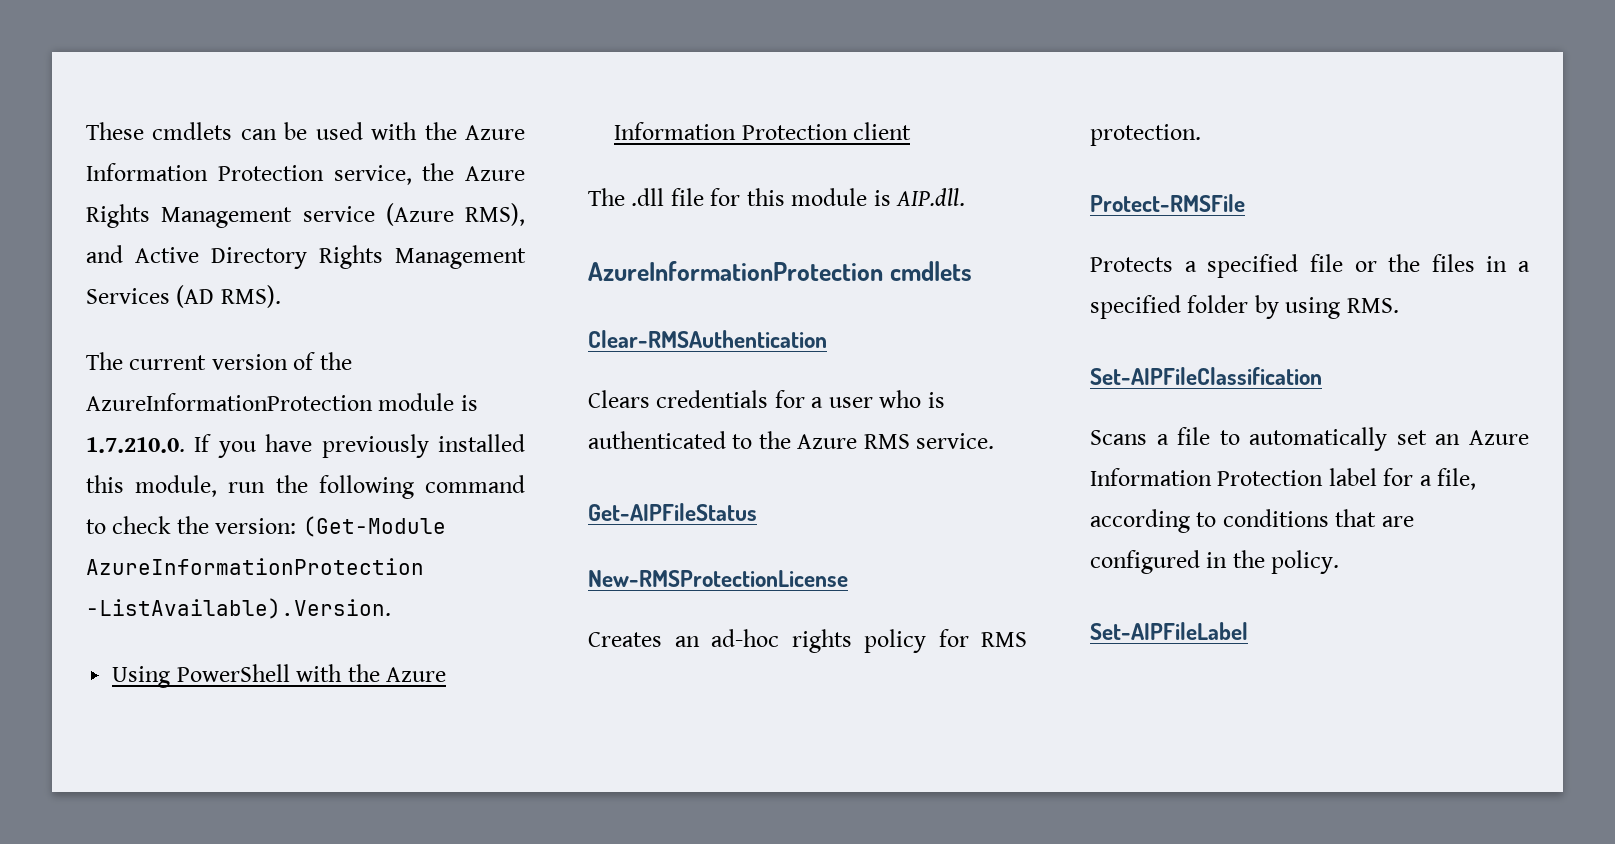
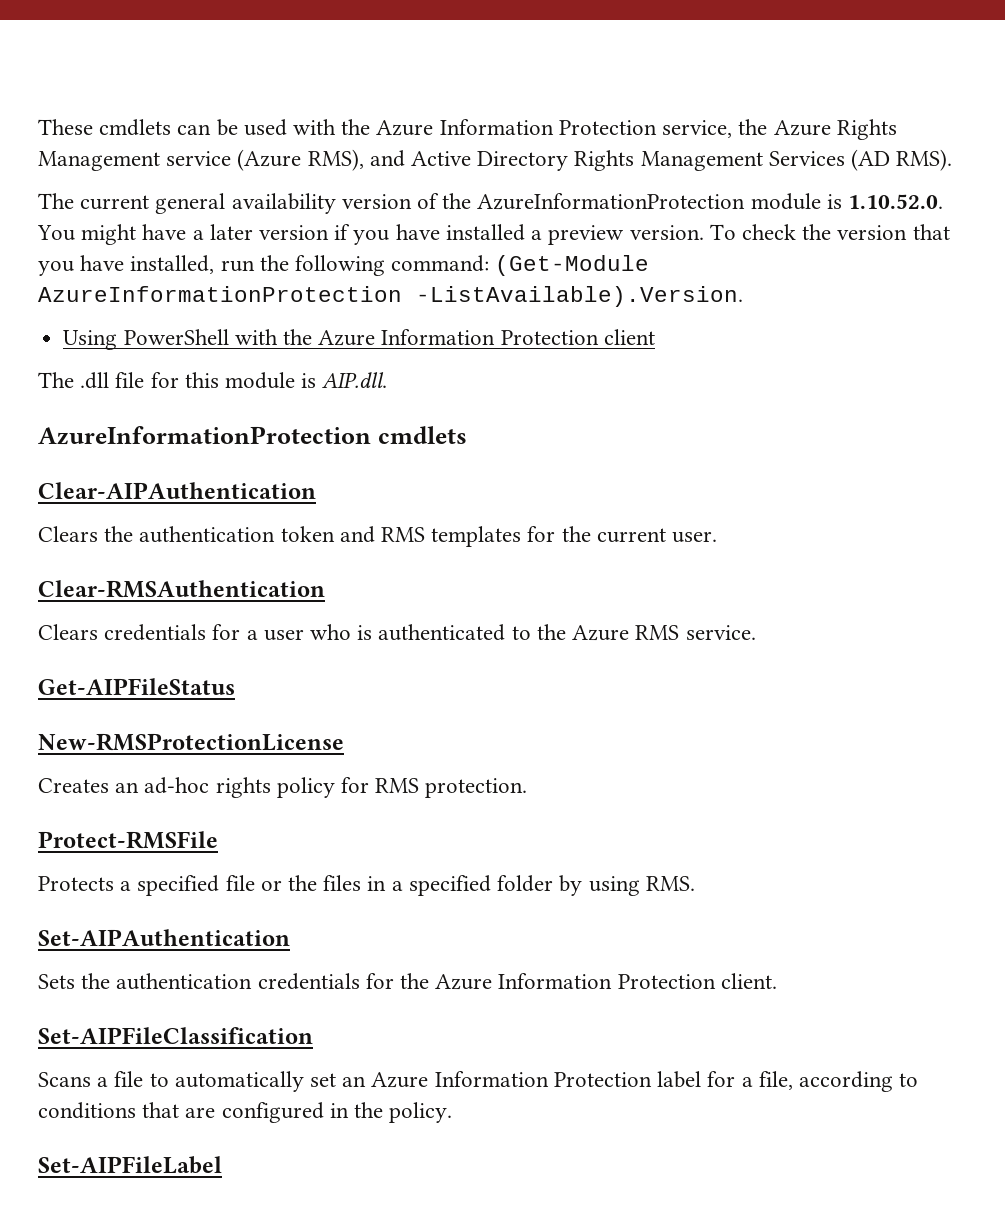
- The current version of the AzureInformationProtection module is 1.7.210.0. If you have previously installed this module, run the following command to check the version: (Get-Module AzureInformationProtection -ListAvailable).Version.
+ The current general availability version of the AzureInformationProtection module is 1.10.52.0. You might have a later version if you have installed a preview version. To check the version that you have installed, run the following command: (Get-Module AzureInformationProtection -ListAvailable).Version.
+ Clear-AIPAuthentication
+ Clears the authentication token and RMS templates for the current user.
+ Set-AIPAuthentication
+ Sets the authentication credentials for the Azure Information Protection client.

